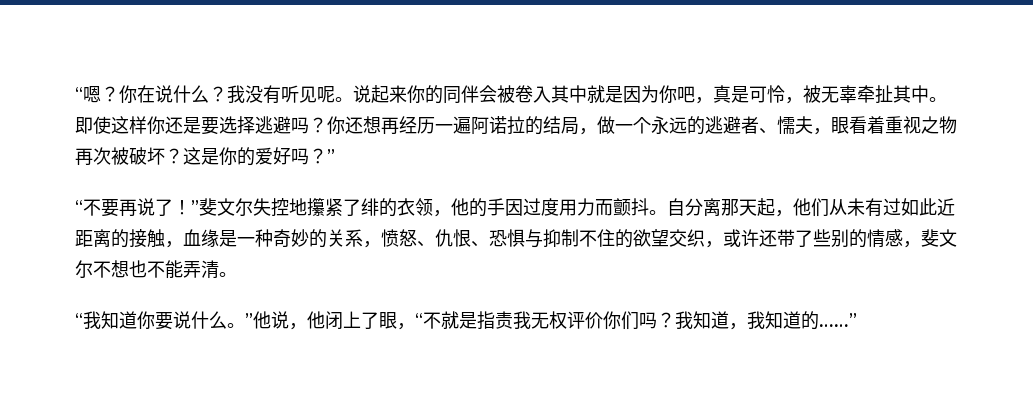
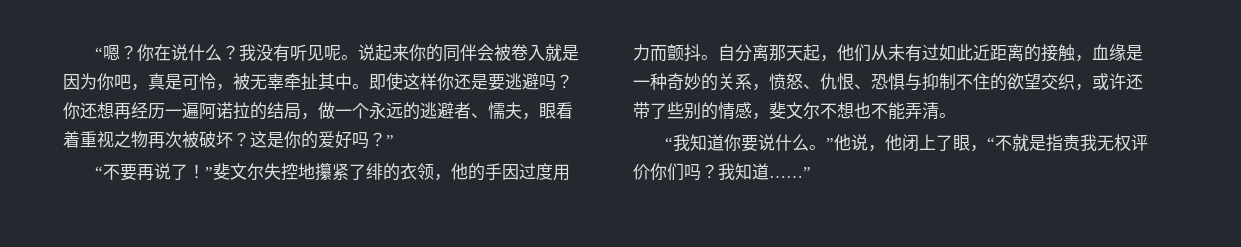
- 说起来你的同伴会被卷入其中就是因为你吧，真是可怜，被无辜牵扯其中。
+ 说起来你的同伴会被卷入就是因为你吧，真是可怜，被无辜牵扯其中。
- 即使这样你还是要选择逃避吗？
+ 即使这样你还是要逃避吗？
- 我知道，我知道的……”
+ 我知道……”

